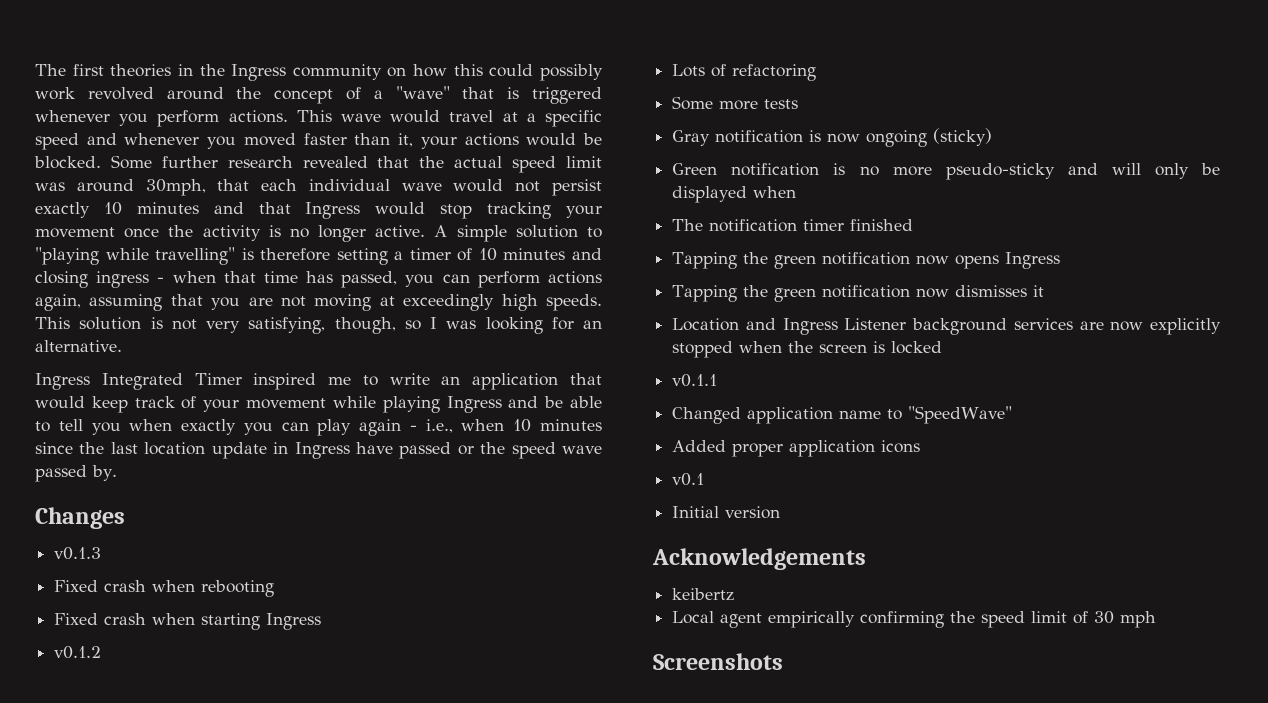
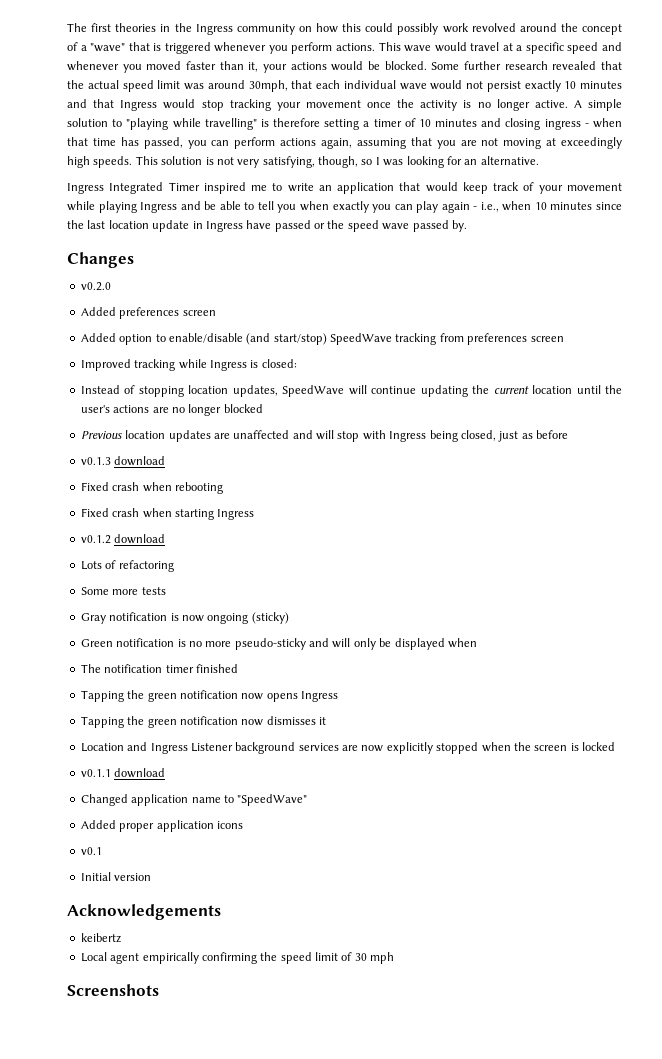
+ v0.2.0
+ Added preferences screen
+ Added option to enable/disable (and start/stop) SpeedWave tracking from preferences screen
+ Improved tracking while Ingress is closed:
+ Instead of stopping location updates, SpeedWave will continue updating the current location until the user's actions are no longer blocked
+ Previous location updates are unaffected and will stop with Ingress being closed, just as before
- v0.1.3
+ v0.1.3 download
- v0.1.2
+ v0.1.2 download
- v0.1.1
+ v0.1.1 download

